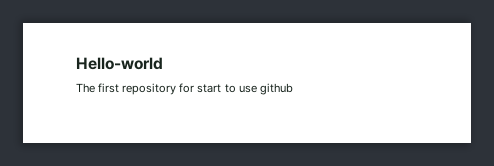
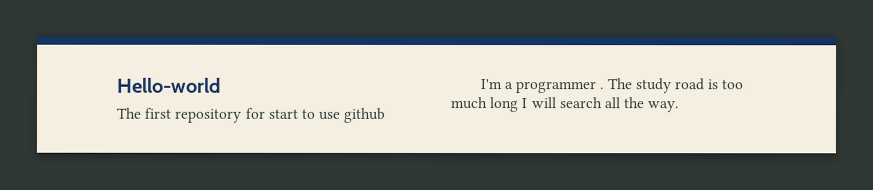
+ I'm a programmer . The study road is too much long I will search all the way.

